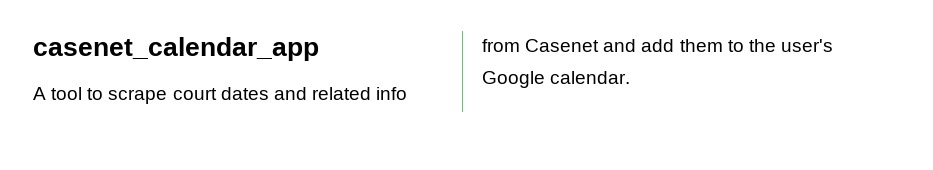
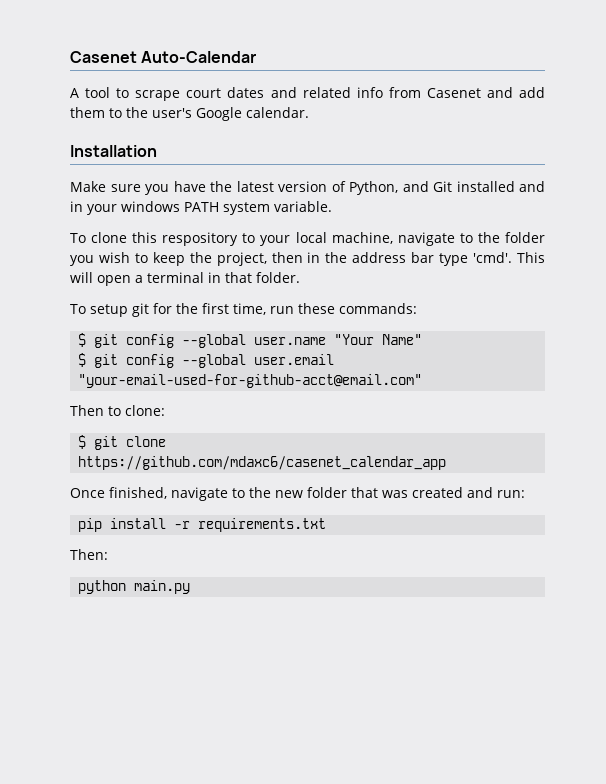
- casenet_calendar_app
+ Casenet Auto-Calendar
+ Installation
+ Make sure you have the latest version of Python, and Git installed and in your windows PATH system variable.
+ To clone this respository to your local machine, navigate to the folder you wish to keep the project, then in the address bar type 'cmd'. This will open a terminal in that folder.
+ To setup git for the first time, run these commands:
+ $ git config --global user.name "Your Name"
+ $ git config --global user.email "your-email-used-for-github-acct@email.com"
+ Then to clone:
+ $ git clone https://github.com/mdaxc6/casenet_calendar_app
+ Once finished, navigate to the new folder that was created and run:
+ pip install -r requirements.txt
+ Then:
+ python main.py

